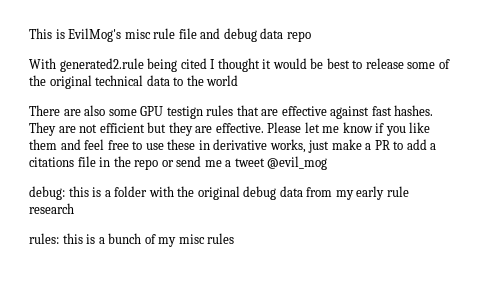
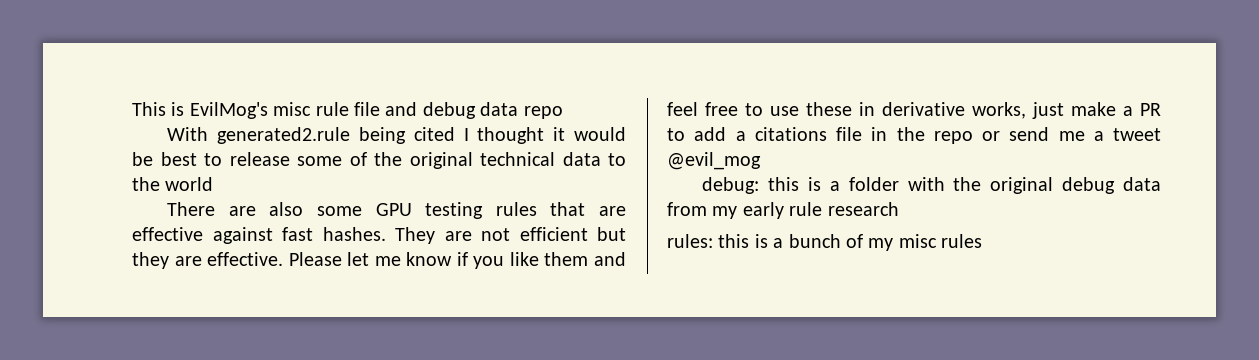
- There are also some GPU testign rules that are effective against fast hashes.
+ There are also some GPU testing rules that are effective against fast hashes.

